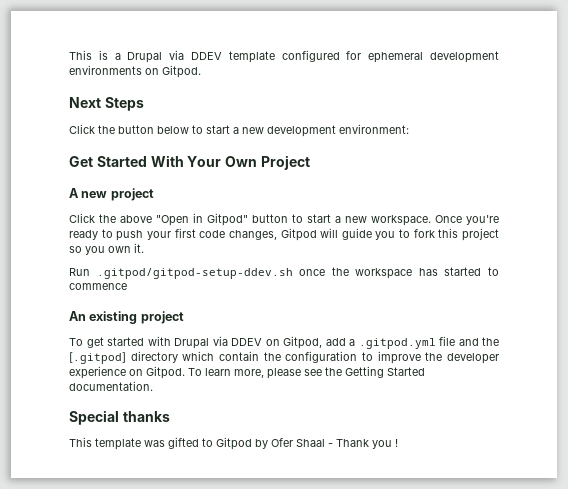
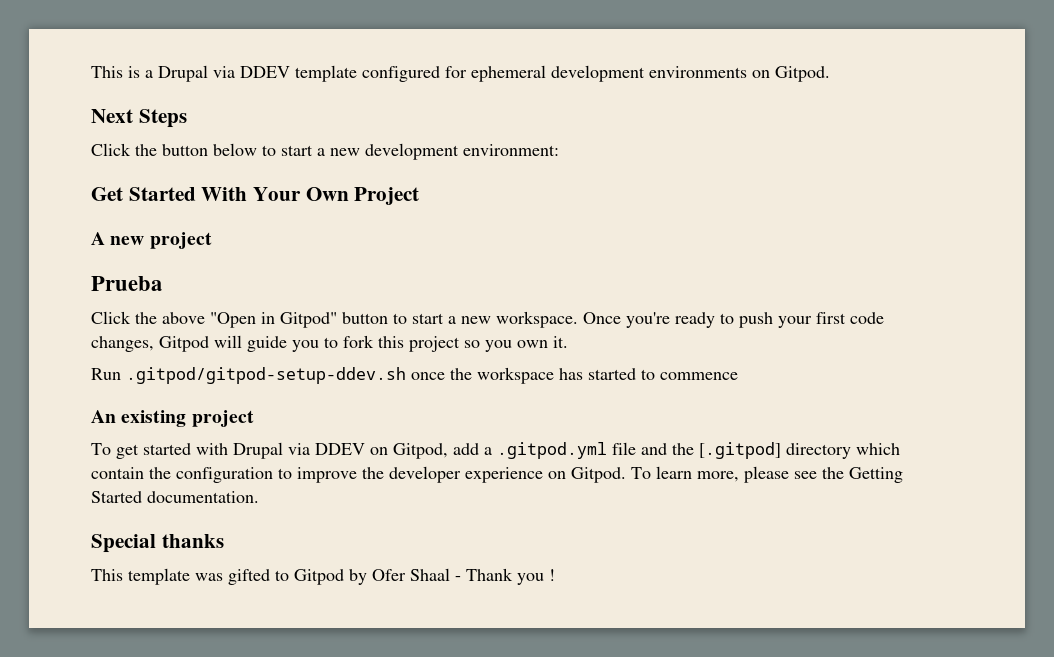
+ Prueba

